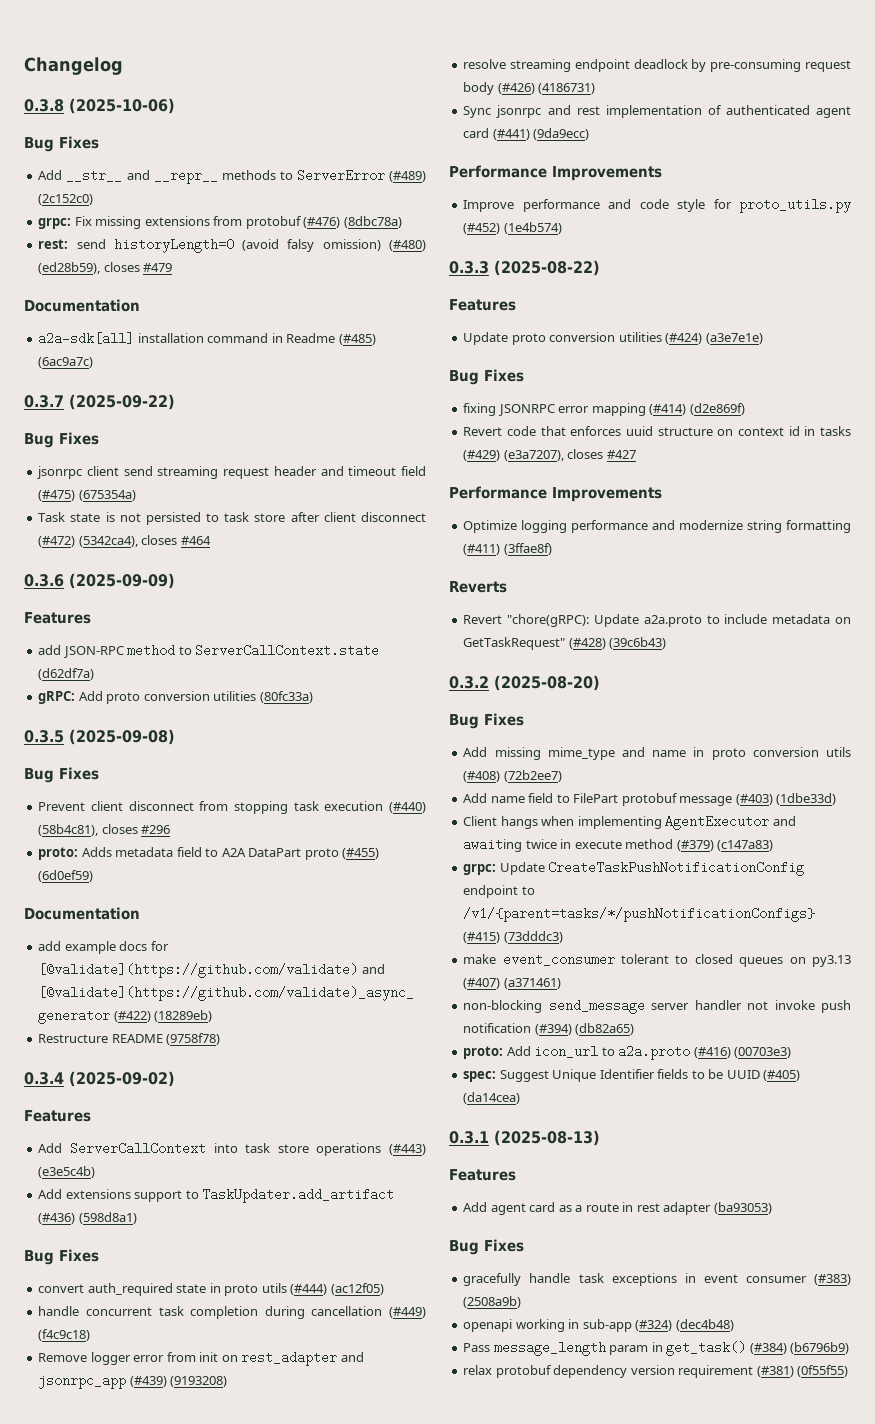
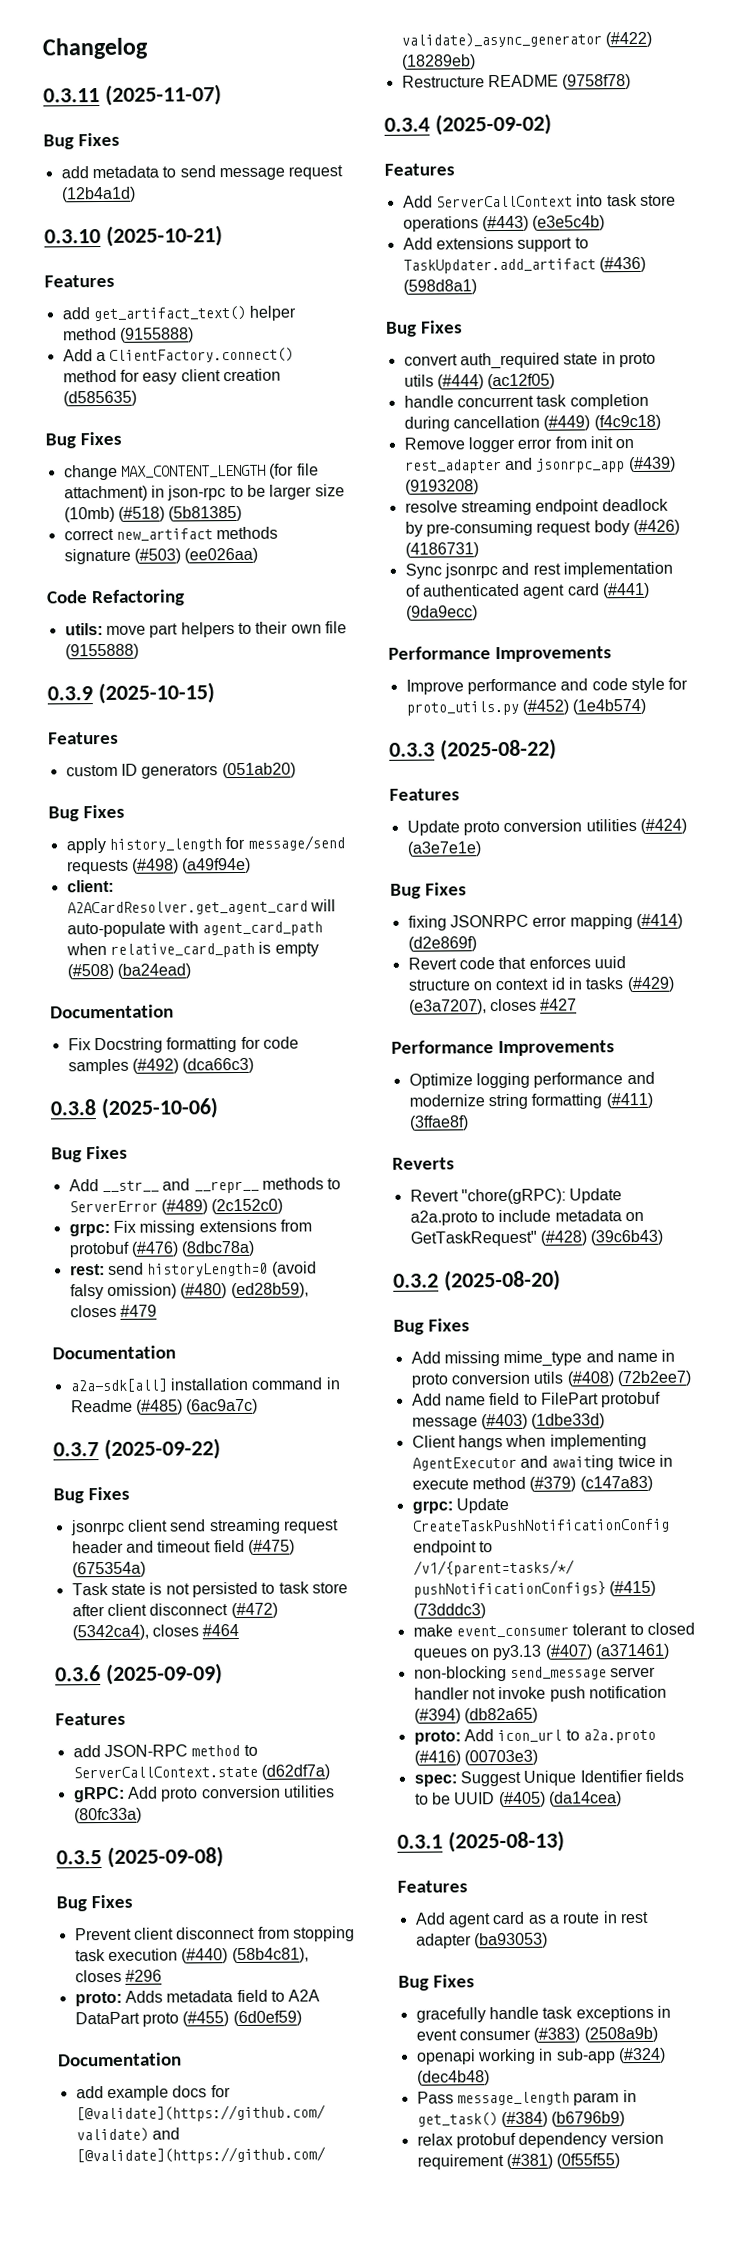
+ 0.3.11 (2025-11-07)
+ Bug Fixes
+ add metadata to send message request (12b4a1d)
+ 0.3.10 (2025-10-21)
+ Features
+ add get_artifact_text() helper method (9155888)
+ Add a ClientFactory.connect() method for easy client creation (d585635)
+ Bug Fixes
+ change MAX_CONTENT_LENGTH (for file attachment) in json-rpc to be larger size (10mb) (#518) (5b81385)
+ correct new_artifact methods signature (#503) (ee026aa)
+ Code Refactoring
+ utils: move part helpers to their own file (9155888)
+ 0.3.9 (2025-10-15)
+ Features
+ custom ID generators (051ab20)
+ Bug Fixes
+ apply history_length for message/send requests (#498) (a49f94e)
+ client: A2ACardResolver.get_agent_card will auto-populate with agent_card_path when relative_card_path is empty (#508) (ba24ead)
+ Documentation
+ Fix Docstring formatting for code samples (#492) (dca66c3)

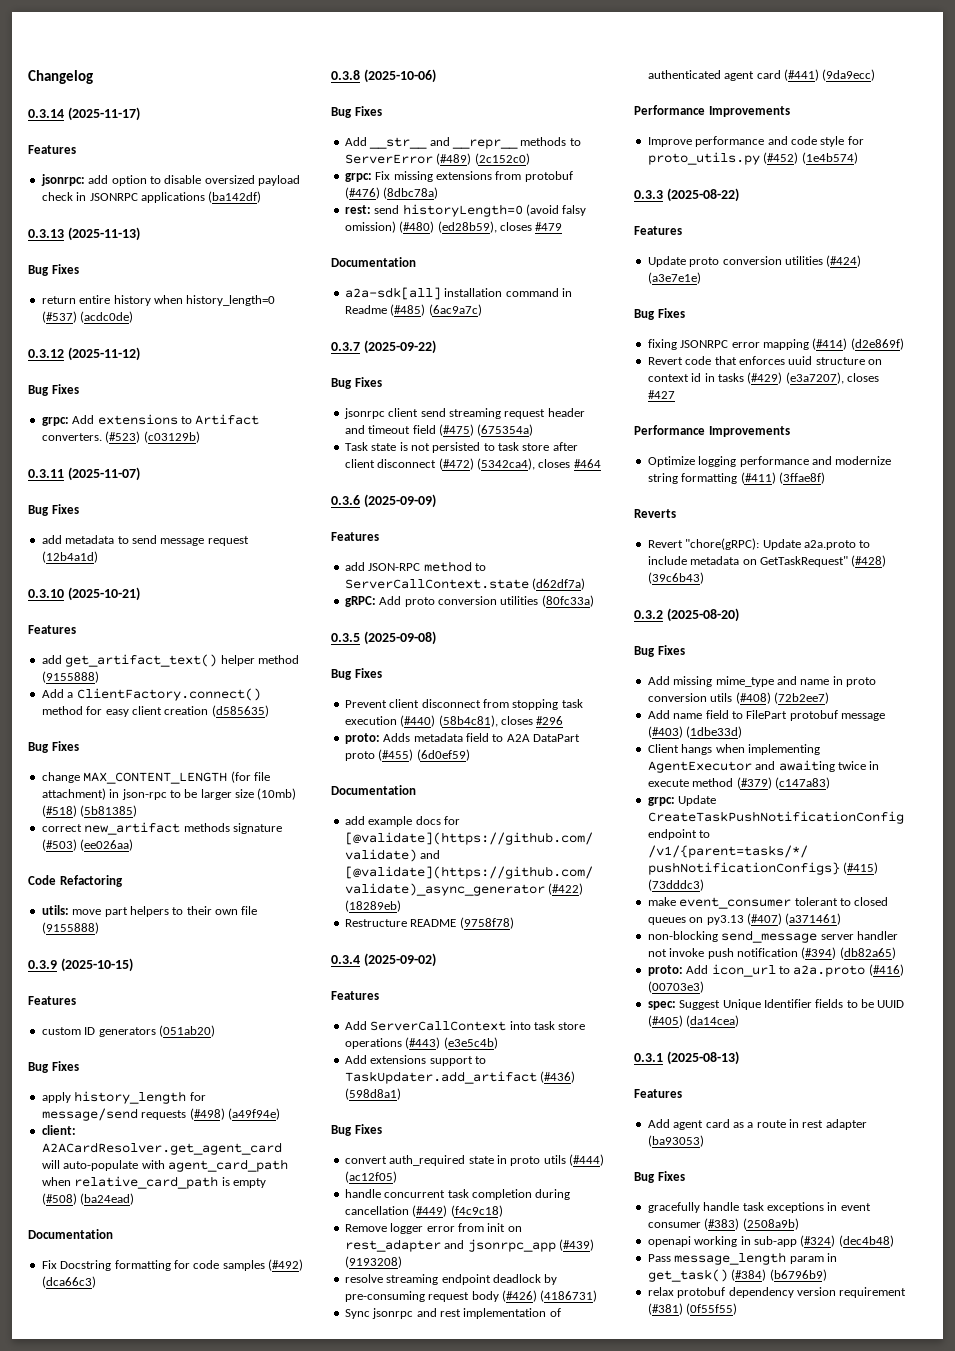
+ 0.3.14 (2025-11-17)
+ Features
+ jsonrpc: add option to disable oversized payload check in JSONRPC applications (ba142df)
+ 0.3.13 (2025-11-13)
+ Bug Fixes
+ return entire history when history_length=0 (#537) (acdc0de)
+ 0.3.12 (2025-11-12)
+ Bug Fixes
+ grpc: Add extensions to Artifact converters. (#523) (c03129b)

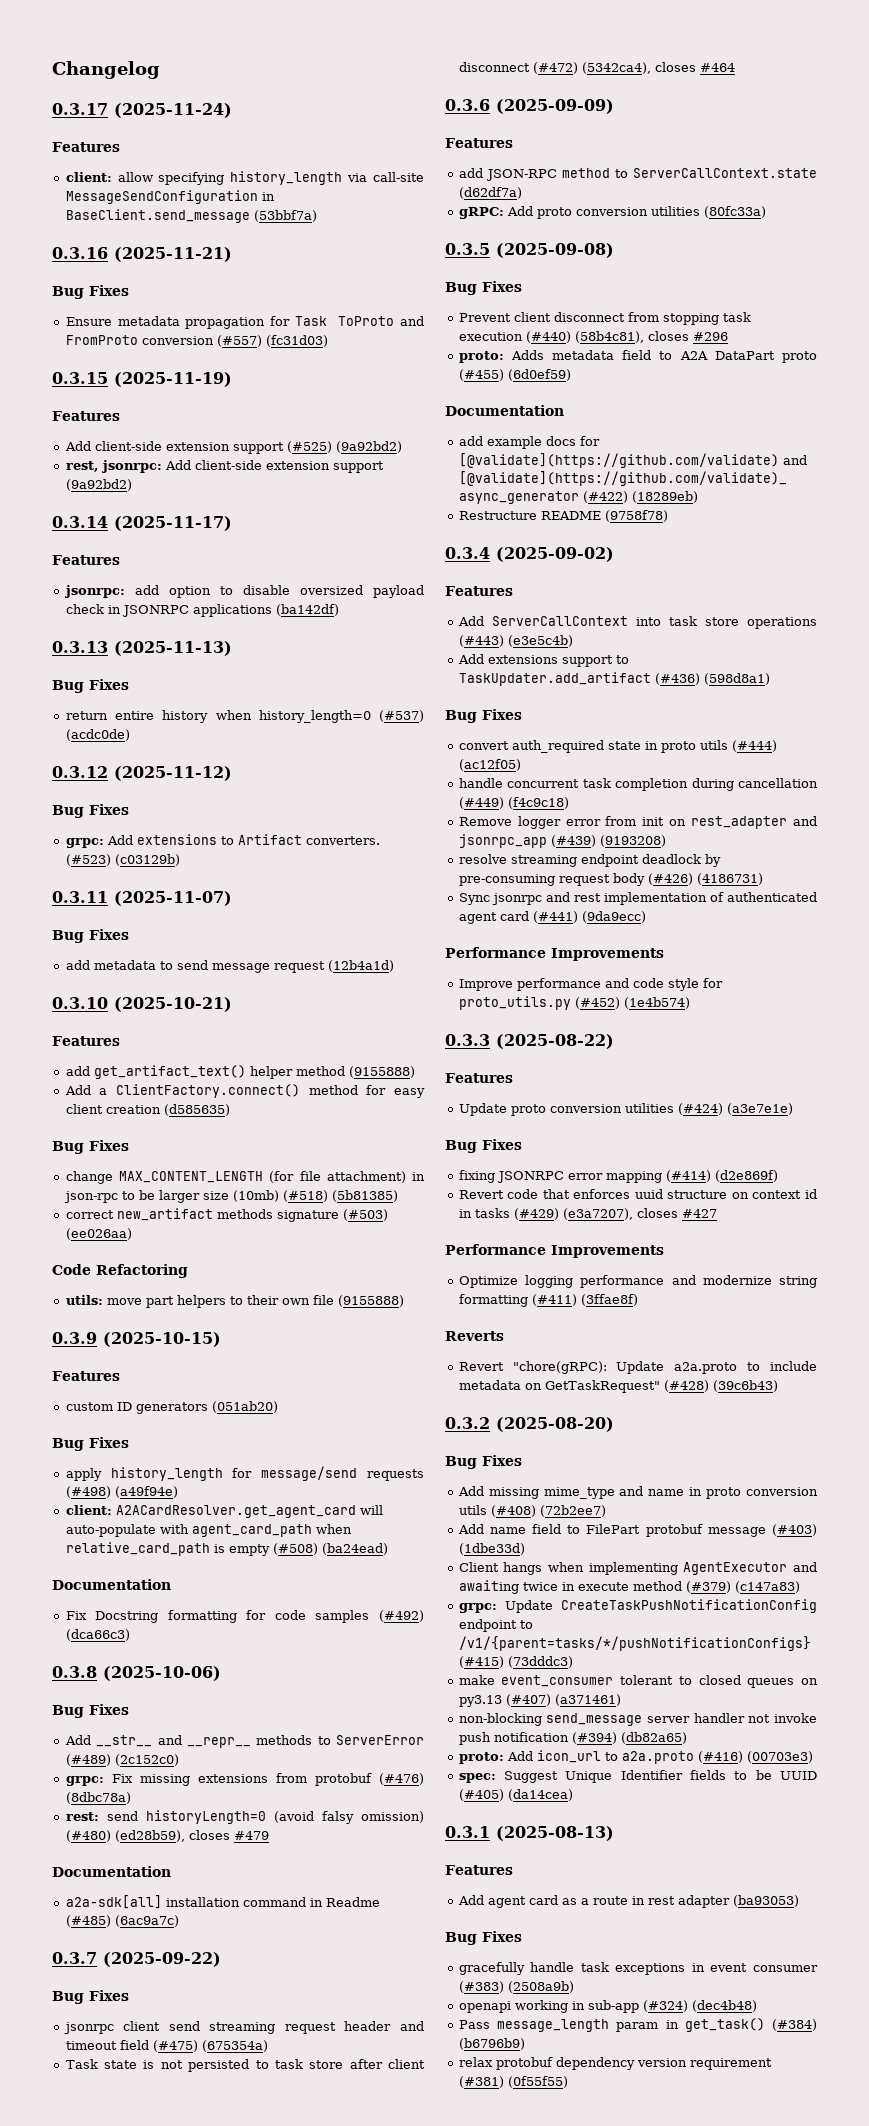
+ 0.3.17 (2025-11-24)
+ Features
+ client: allow specifying history_length via call-site MessageSendConfiguration in BaseClient.send_message (53bbf7a)
+ 0.3.16 (2025-11-21)
+ Bug Fixes
+ Ensure metadata propagation for Task ToProto and FromProto conversion (#557) (fc31d03)
+ 0.3.15 (2025-11-19)
+ Features
+ Add client-side extension support (#525) (9a92bd2)
+ rest, jsonrpc: Add client-side extension support (9a92bd2)

